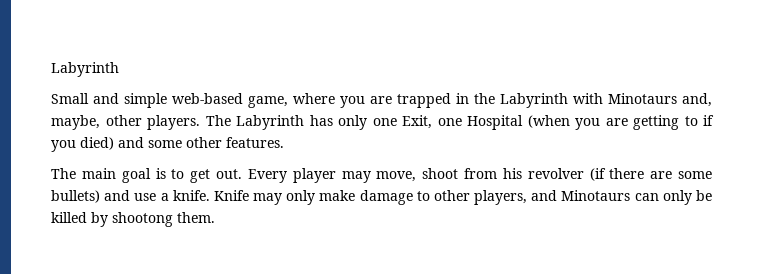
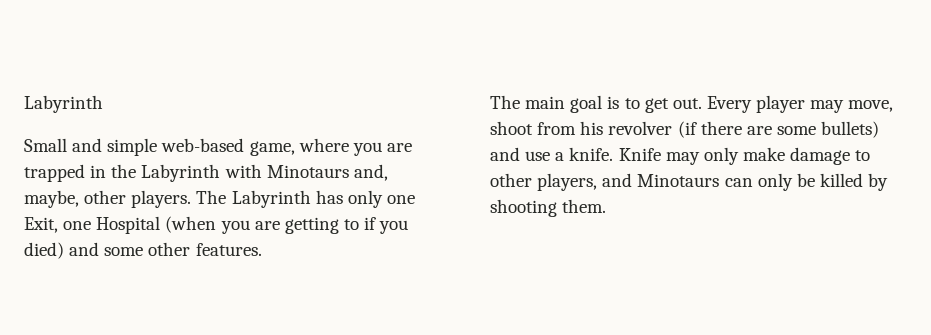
- Knife may only make damage to other players, and Minotaurs can only be killed by shootong them.
+ Knife may only make damage to other players, and Minotaurs can only be killed by shooting them.

